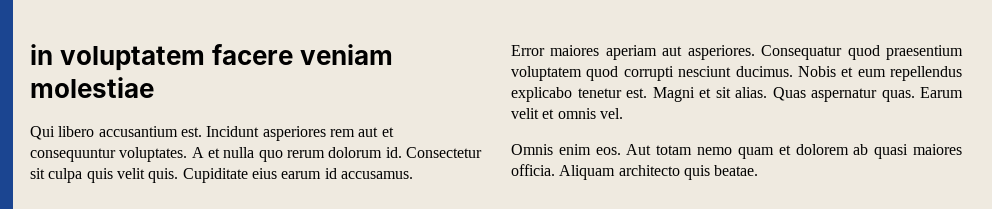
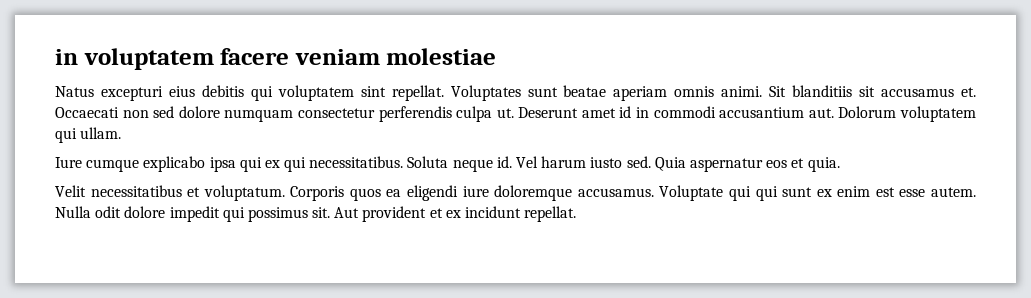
- Qui libero accusantium est. Incidunt asperiores rem aut et consequuntur voluptates. A et nulla quo rerum dolorum id. Consectetur sit culpa quis velit quis. Cupiditate eius earum id accusamus.
- Error maiores aperiam aut asperiores. Consequatur quod praesentium voluptatem quod corrupti nesciunt ducimus. Nobis et eum repellendus explicabo tenetur est. Magni et sit alias. Quas aspernatur quas. Earum velit et omnis vel.
- Omnis enim eos. Aut totam nemo quam et dolorem ab quasi maiores officia. Aliquam architecto quis beatae.
+ Natus excepturi eius debitis qui voluptatem sint repellat. Voluptates sunt beatae aperiam omnis animi. Sit blanditiis sit accusamus et. Occaecati non sed dolore numquam consectetur perferendis culpa ut. Deserunt amet id in commodi accusantium aut. Dolorum voluptatem qui ullam.
+ Iure cumque explicabo ipsa qui ex qui necessitatibus. Soluta neque id. Vel harum iusto sed. Quia aspernatur eos et quia.
+ Velit necessitatibus et voluptatum. Corporis quos ea eligendi iure doloremque accusamus. Voluptate qui qui sunt ex enim est esse autem. Nulla odit dolore impedit qui possimus sit. Aut provident et ex incidunt repellat.

